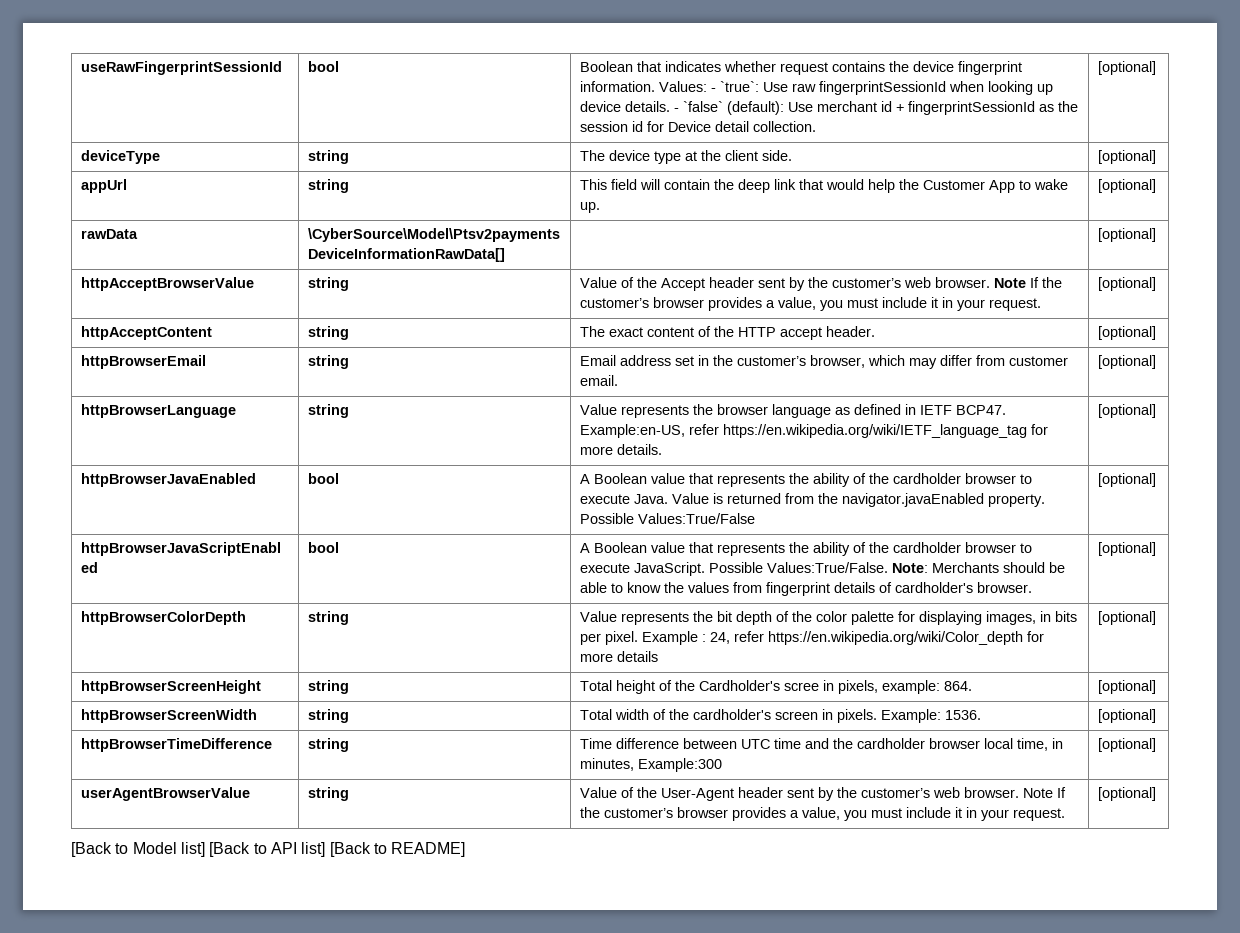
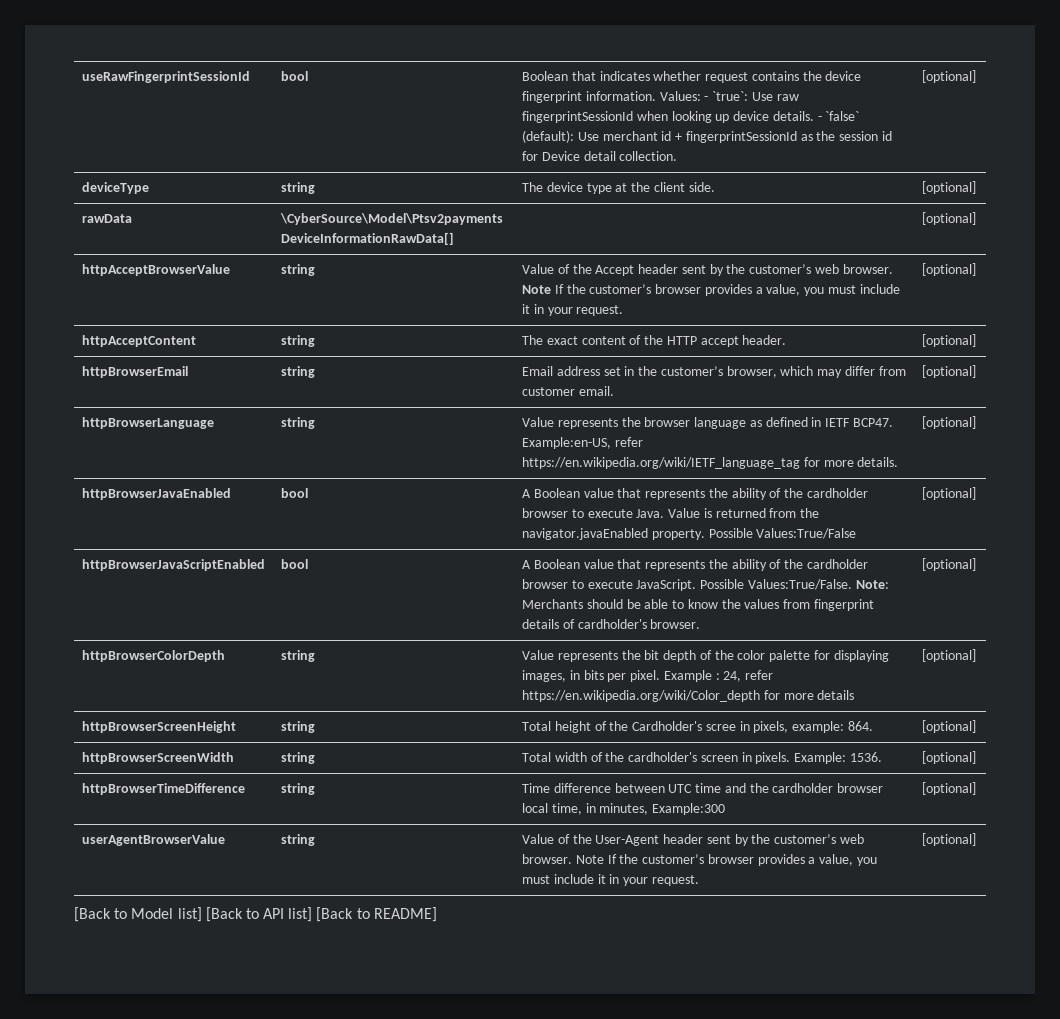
- appUrl | string | This field will contain the deep link that would help the Customer App to wake up. | [optional]

